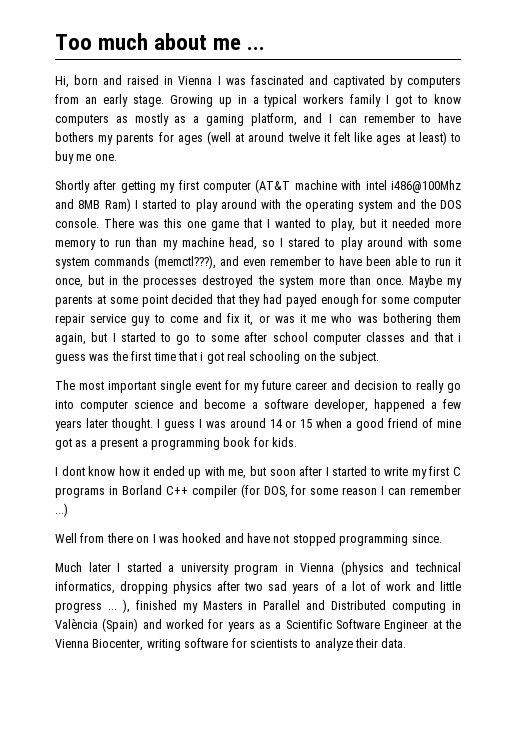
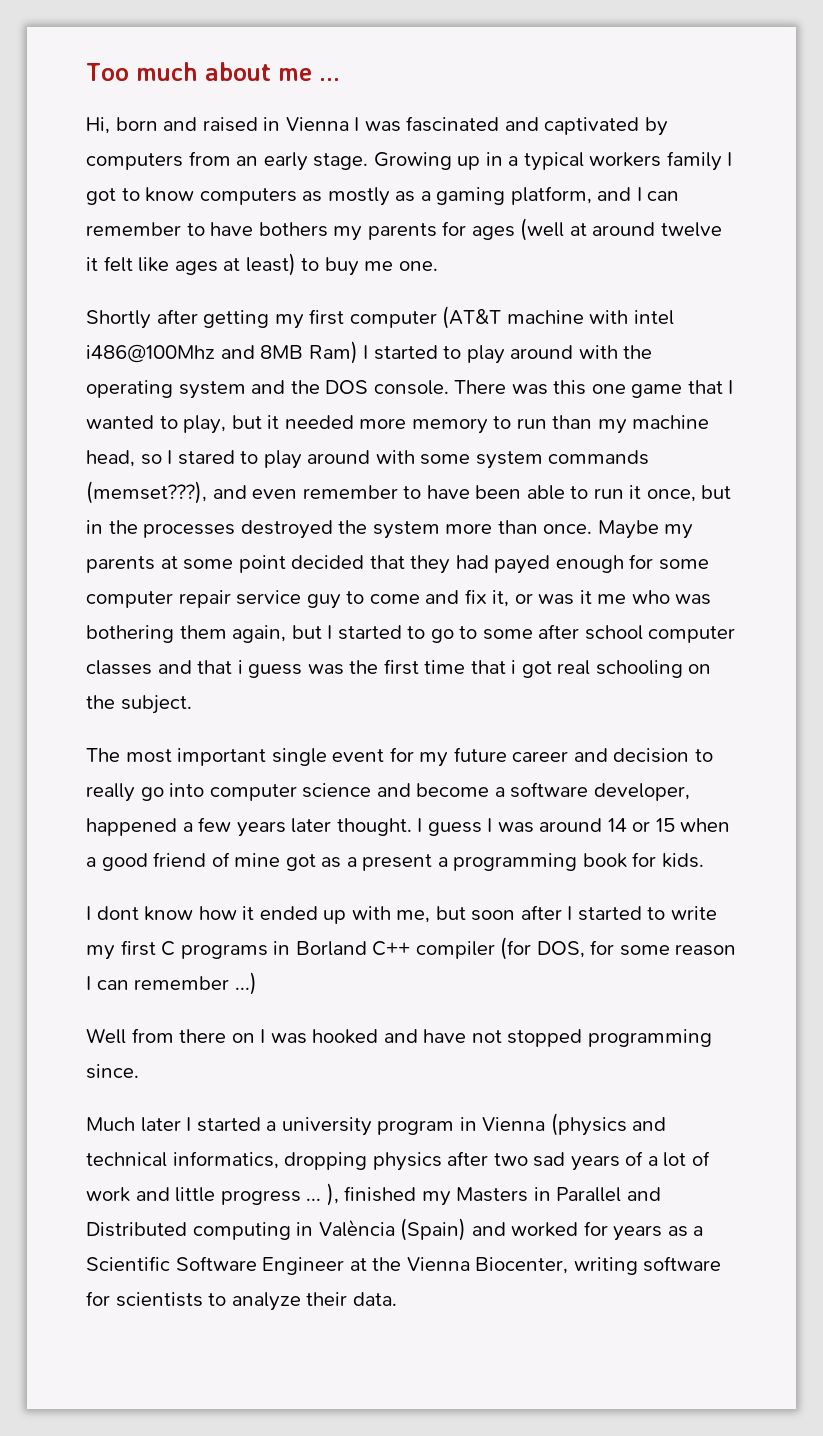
- There was this one game that I wanted to play, but it needed more memory to run than my machine head, so I stared to play around with some system commands (memctl???), and even remember to have been able to run it once, but in the processes destroyed the system more than once.
+ There was this one game that I wanted to play, but it needed more memory to run than my machine head, so I stared to play around with some system commands (memset???), and even remember to have been able to run it once, but in the processes destroyed the system more than once.

